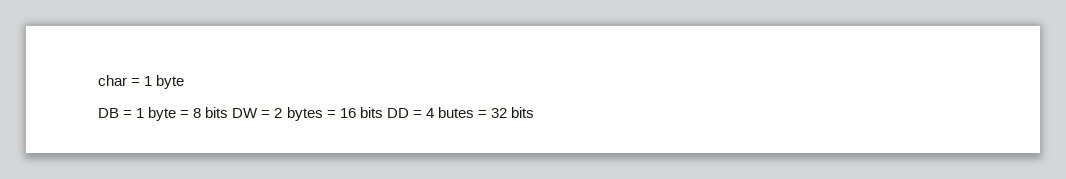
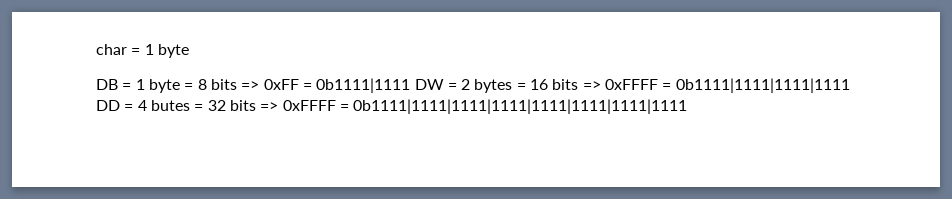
- DB = 1 byte = 8 bits DW = 2 bytes = 16 bits DD = 4 butes = 32 bits
+ DB = 1 byte = 8 bits => 0xFF = 0b1111|1111 DW = 2 bytes = 16 bits => 0xFFFF = 0b1111|1111|1111|1111 DD = 4 butes = 32 bits => 0xFFFF = 0b1111|1111|1111|1111|1111|1111|1111|1111

